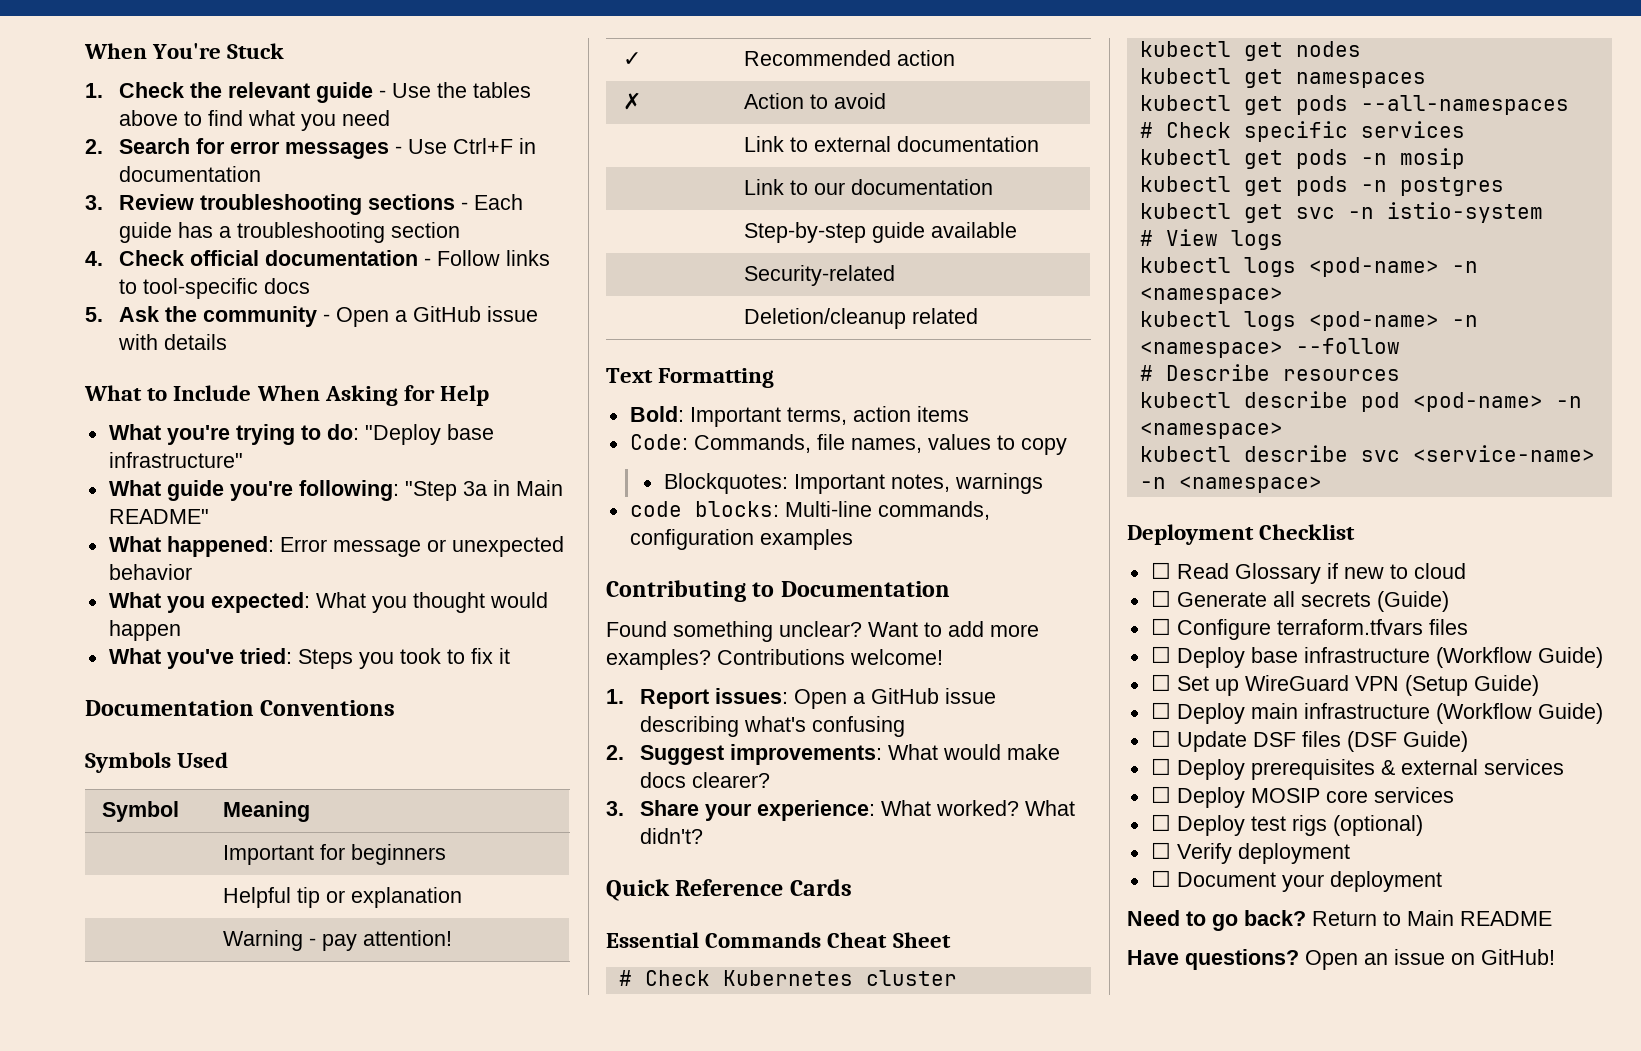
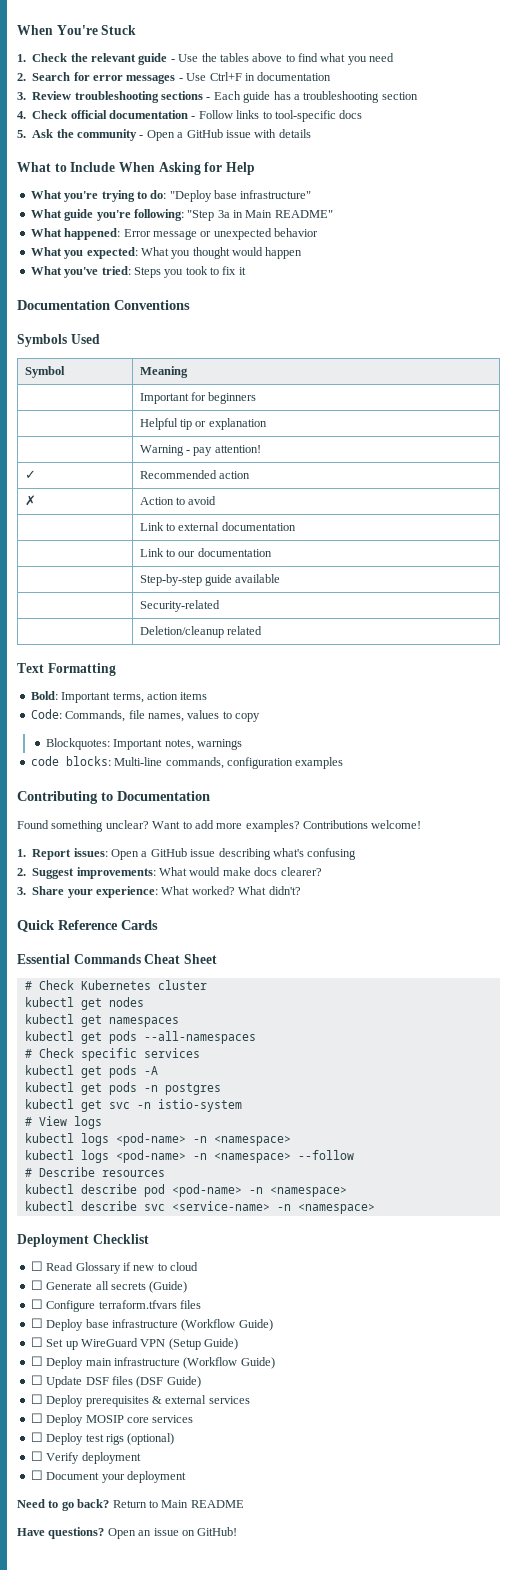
- kubectl get pods -n mosip
+ kubectl get pods -A

